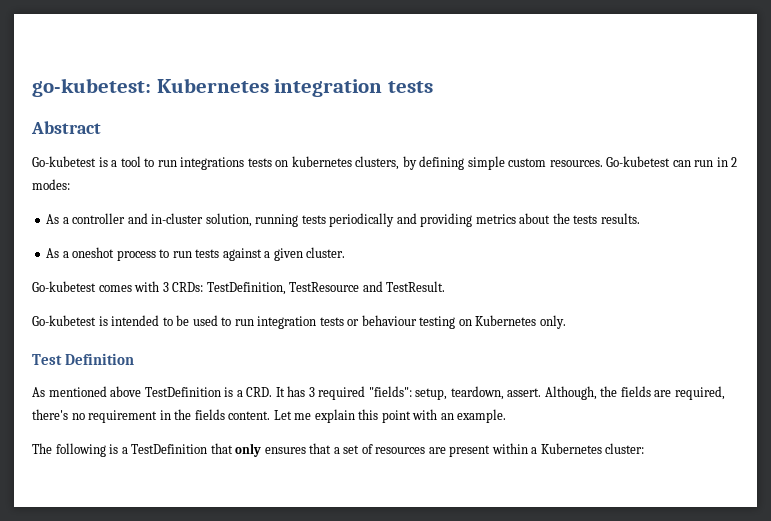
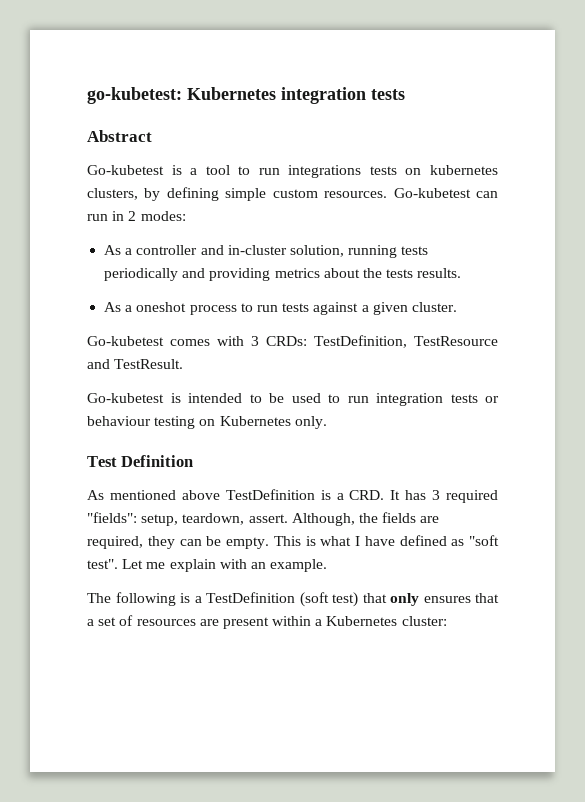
- Although, the fields are required, there's no requirement in the fields content.
+ Although, the fields are required, they can be empty. This is what I have defined as "soft test".
- Let me explain this point with an example.
+ Let me explain with an example.
- The following is a TestDefinition that only ensures that a set of resources are present within a Kubernetes cluster:
+ The following is a TestDefinition (soft test) that only ensures that a set of resources are present within a Kubernetes cluster:

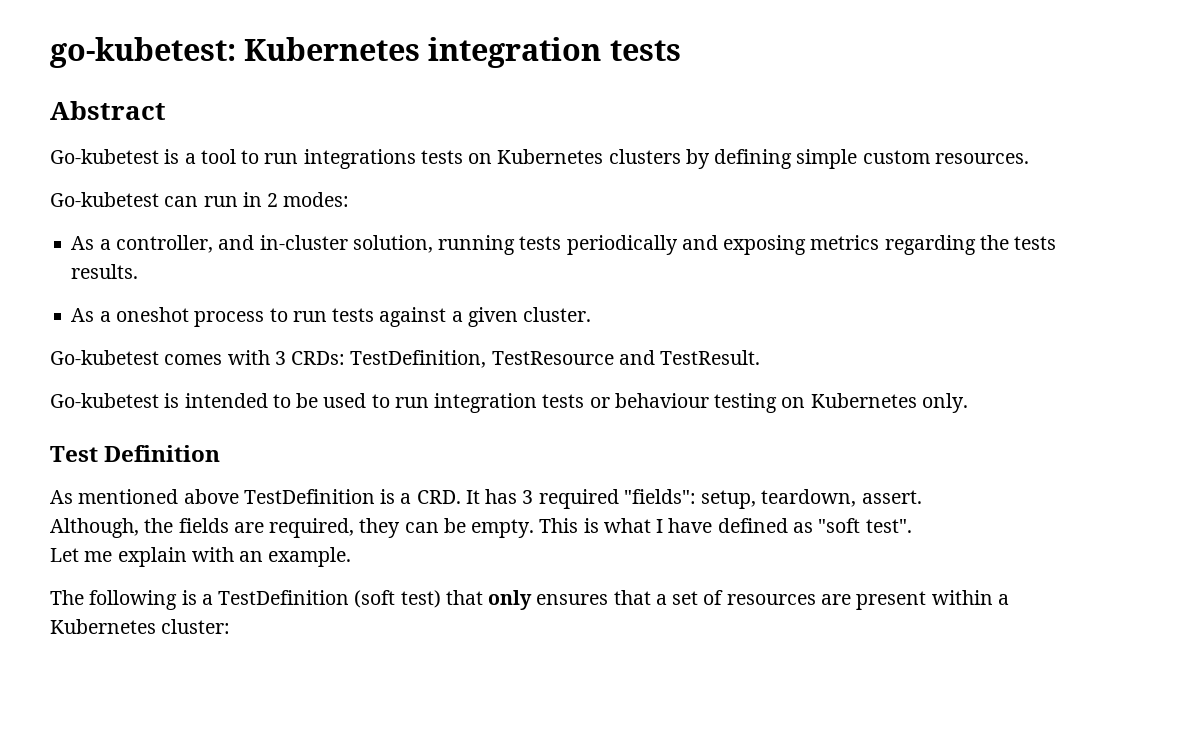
- Go-kubetest is a tool to run integrations tests on kubernetes clusters, by defining simple custom resources. Go-kubetest can run in 2 modes:
+ Go-kubetest is a tool to run integrations tests on Kubernetes clusters by defining simple custom resources.
+ Go-kubetest can run in 2 modes:
- As a controller and in-cluster solution, running tests periodically and providing metrics about the tests results.
+ As a controller, and in-cluster solution, running tests periodically and exposing metrics regarding the tests results.
- As mentioned above TestDefinition is a CRD. It has 3 required "fields": setup, teardown, assert. Although, the fields are required, they can be empty.
+ As mentioned above TestDefinition is a CRD. It has 3 required "fields": setup, teardown, assert.
+ Although, the fields are required, they can be empty.
- This is what I have defined as "soft test". Let me explain with an example.
+ This is what I have defined as "soft test".
+ Let me explain with an example.

